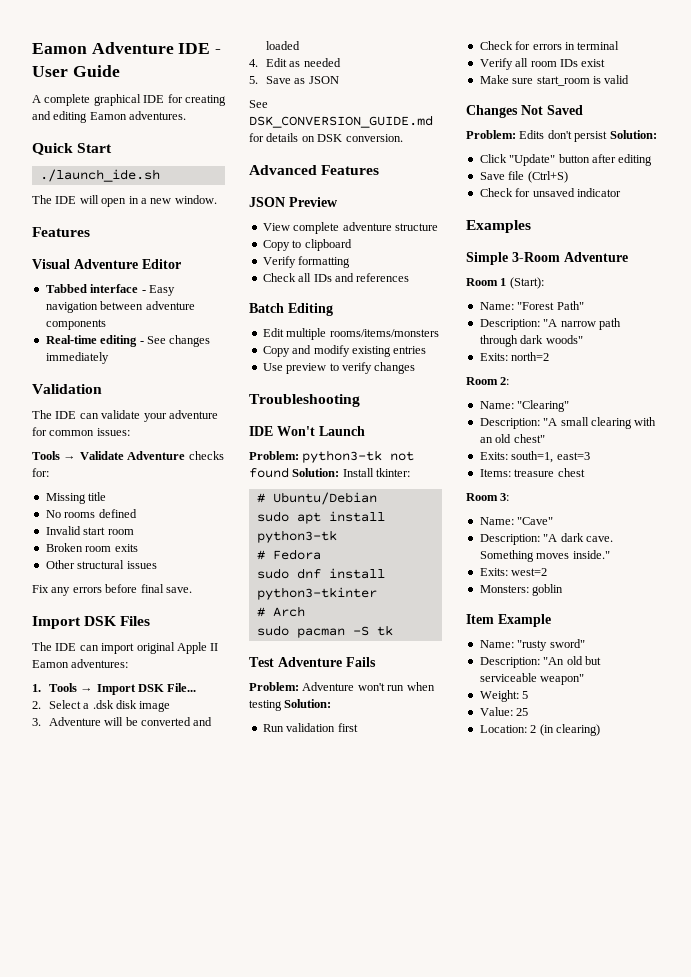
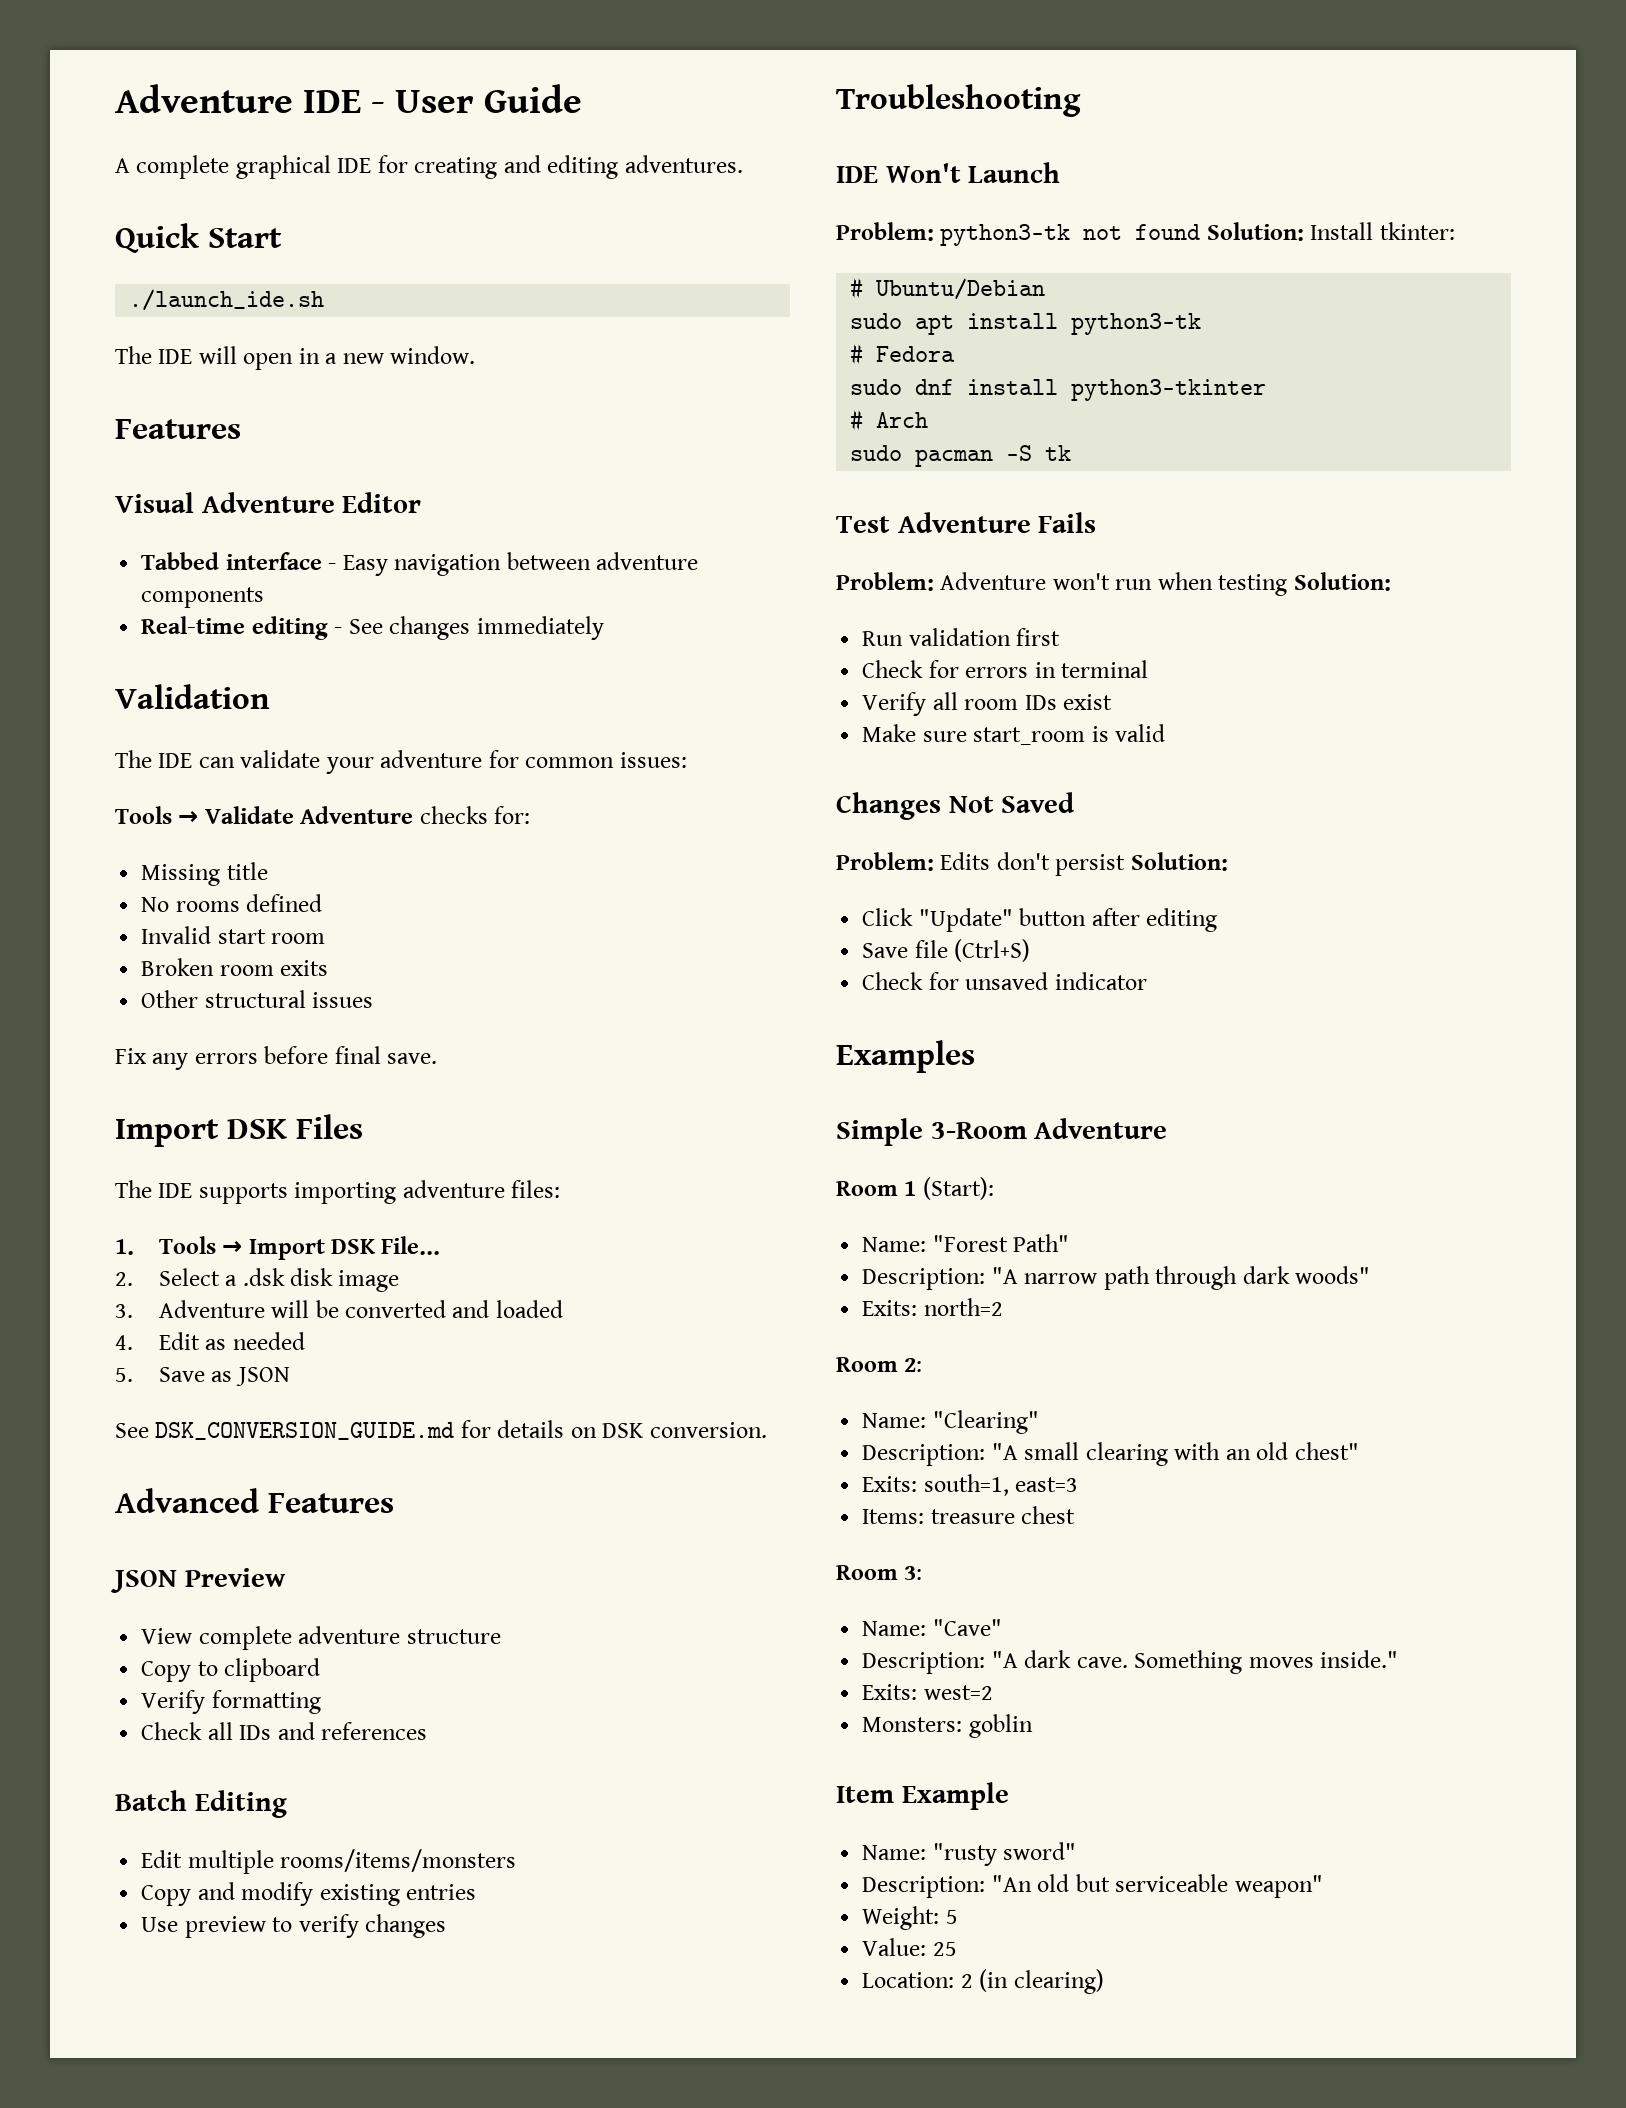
- Eamon Adventure IDE - User Guide
+ Adventure IDE - User Guide
- A complete graphical IDE for creating and editing Eamon adventures.
+ A complete graphical IDE for creating and editing adventures.
- The IDE can import original Apple II Eamon adventures:
+ The IDE supports importing adventure files:

